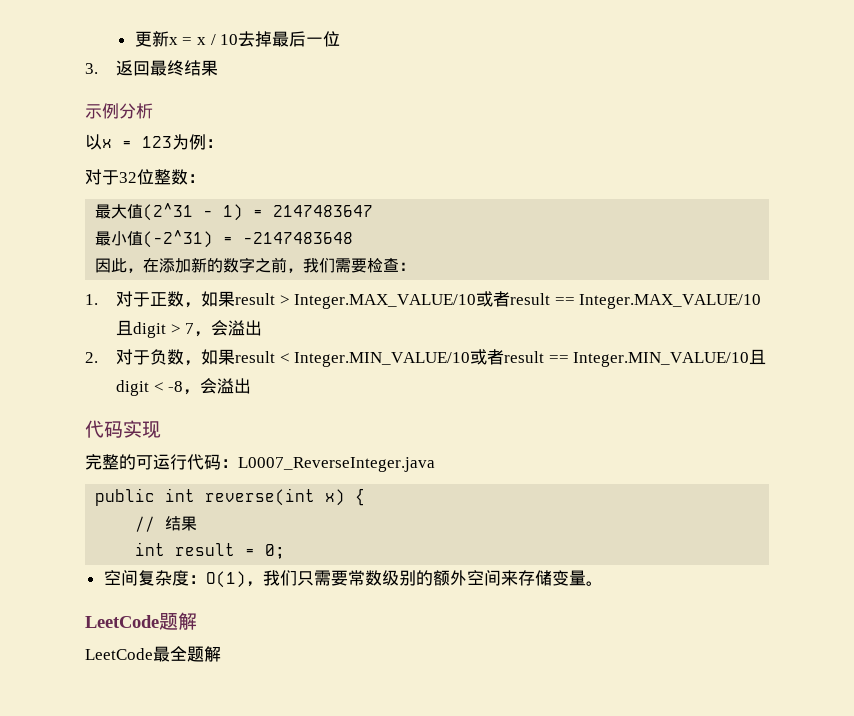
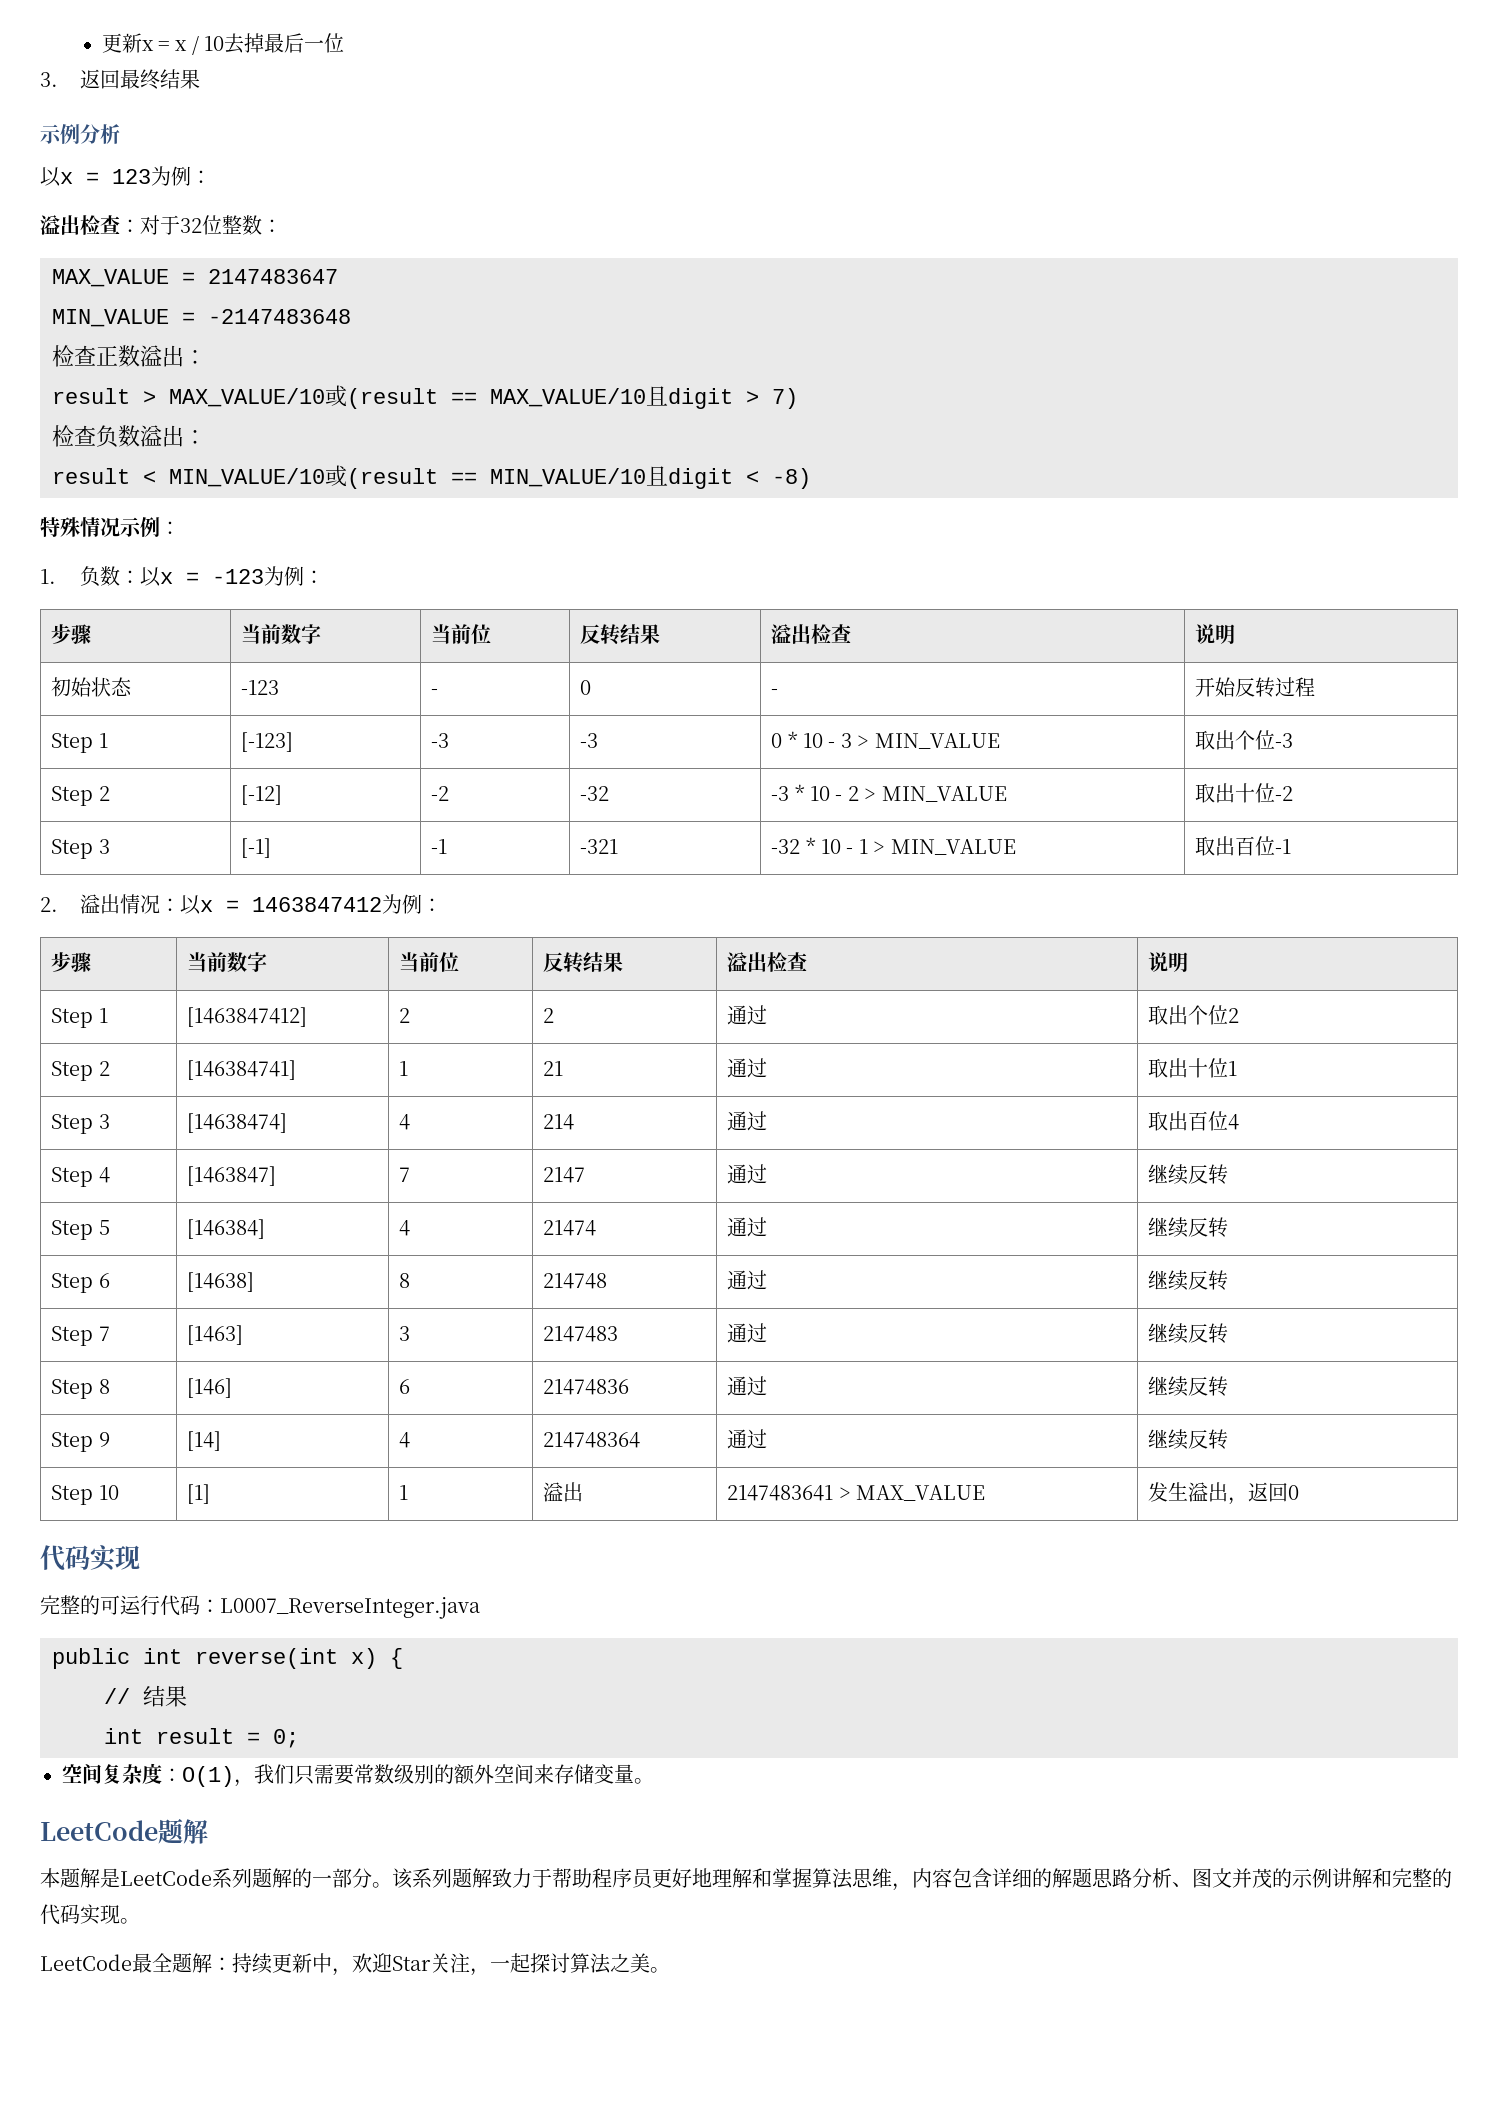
- 对于32位整数：
+ 溢出检查：对于32位整数：
- 最大值(2^31 - 1) = 2147483647
+ MAX_VALUE = 2147483647
- 最小值(-2^31) = -2147483648
+ MIN_VALUE = -2147483648
- 因此，在添加新的数字之前，我们需要检查：
- 1.对于正数，如果result > Integer.MAX_VALUE/10或者result == Integer.MAX_VALUE/10且digit > 7，会溢出
- 2.对于负数，如果result < Integer.MIN_VALUE/10或者result == Integer.MIN_VALUE/10且digit < -8，会溢出
+ 检查正数溢出：
+ result > MAX_VALUE/10或(result == MAX_VALUE/10且digit > 7)
+ 检查负数溢出：
+ result < MIN_VALUE/10或(result == MIN_VALUE/10且digit < -8)
+ 特殊情况示例：
+ 1.负数：以x = -123为例：
+ 步骤 | 当前数字 | 当前位 | 反转结果 | 溢出检查 | 说明
+ 初始状态 | -123 | - | 0 | - | 开始反转过程
+ Step 1 | [-123] | -3 | -3 | 0 * 10 - 3 > MIN_VALUE | 取出个位-3
+ Step 2 | [-12] | -2 | -32 | -3 * 10 - 2 > MIN_VALUE | 取出十位-2
+ Step 3 | [-1] | -1 | -321 | -32 * 10 - 1 > MIN_VALUE | 取出百位-1
+ 2.溢出情况：以x = 1463847412为例：
+ 步骤 | 当前数字 | 当前位 | 反转结果 | 溢出检查 | 说明
+ Step 1 | [1463847412] | 2 | 2 | 通过 | 取出个位2
+ Step 2 | [146384741] | 1 | 21 | 通过 | 取出十位1
+ Step 3 | [14638474] | 4 | 214 | 通过 | 取出百位4
+ Step 4 | [1463847] | 7 | 2147 | 通过 | 继续反转
+ Step 5 | [146384] | 4 | 21474 | 通过 | 继续反转
+ Step 6 | [14638] | 8 | 214748 | 通过 | 继续反转
+ Step 7 | [1463] | 3 | 2147483 | 通过 | 继续反转
+ Step 8 | [146] | 6 | 21474836 | 通过 | 继续反转
+ Step 9 | [14] | 4 | 214748364 | 通过 | 继续反转
+ Step 10 | [1] | 1 | 溢出 | 2147483641 > MAX_VALUE | 发生溢出，返回0
- LeetCode最全题解
+ 本题解是LeetCode系列题解的一部分。该系列题解致力于帮助程序员更好地理解和掌握算法思维，内容包含详细的解题思路分析、图文并茂的示例讲解和完整的代码实现。
+ LeetCode最全题解：持续更新中，欢迎Star关注，一起探讨算法之美。

